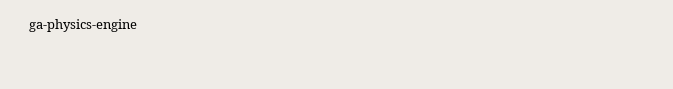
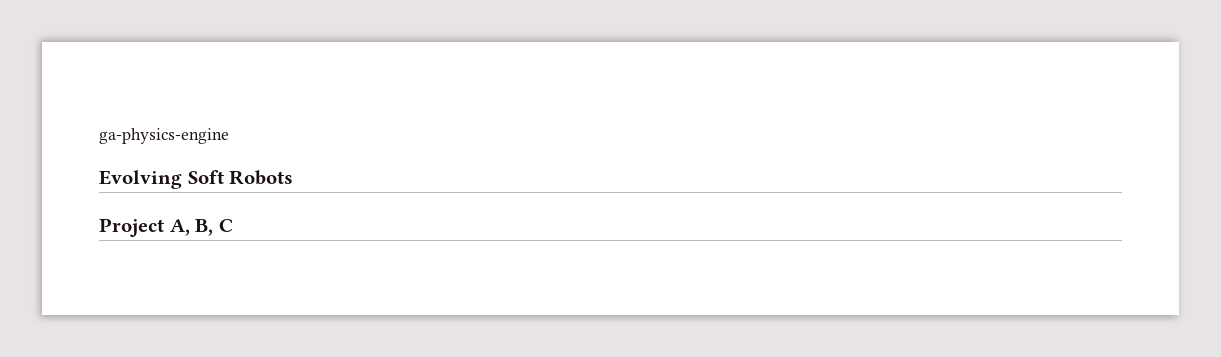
+ Evolving Soft Robots
+ Project A, B, C

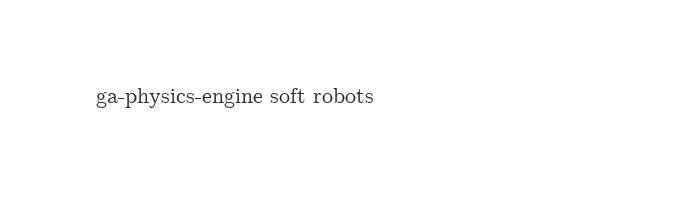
- ga-physics-engine
- Evolving Soft Robots
- Project A, B, C
+ ga-physics-engine soft robots

